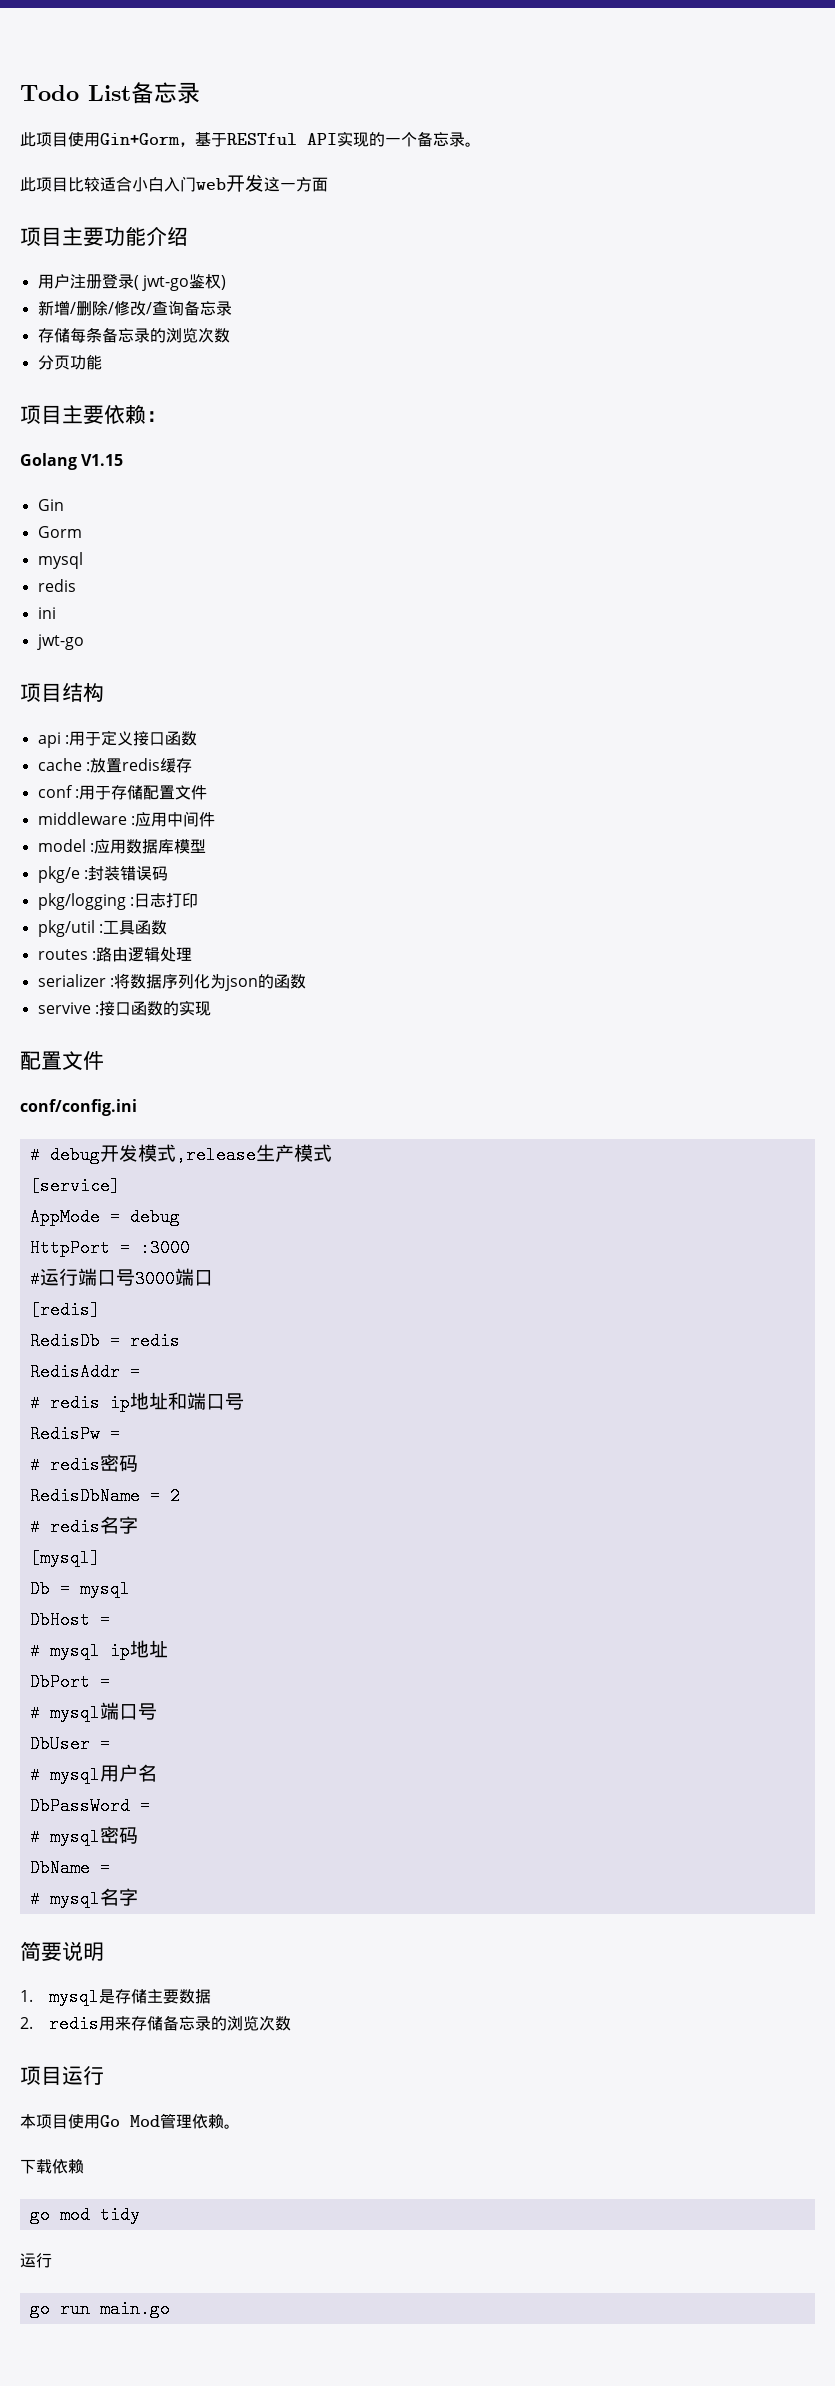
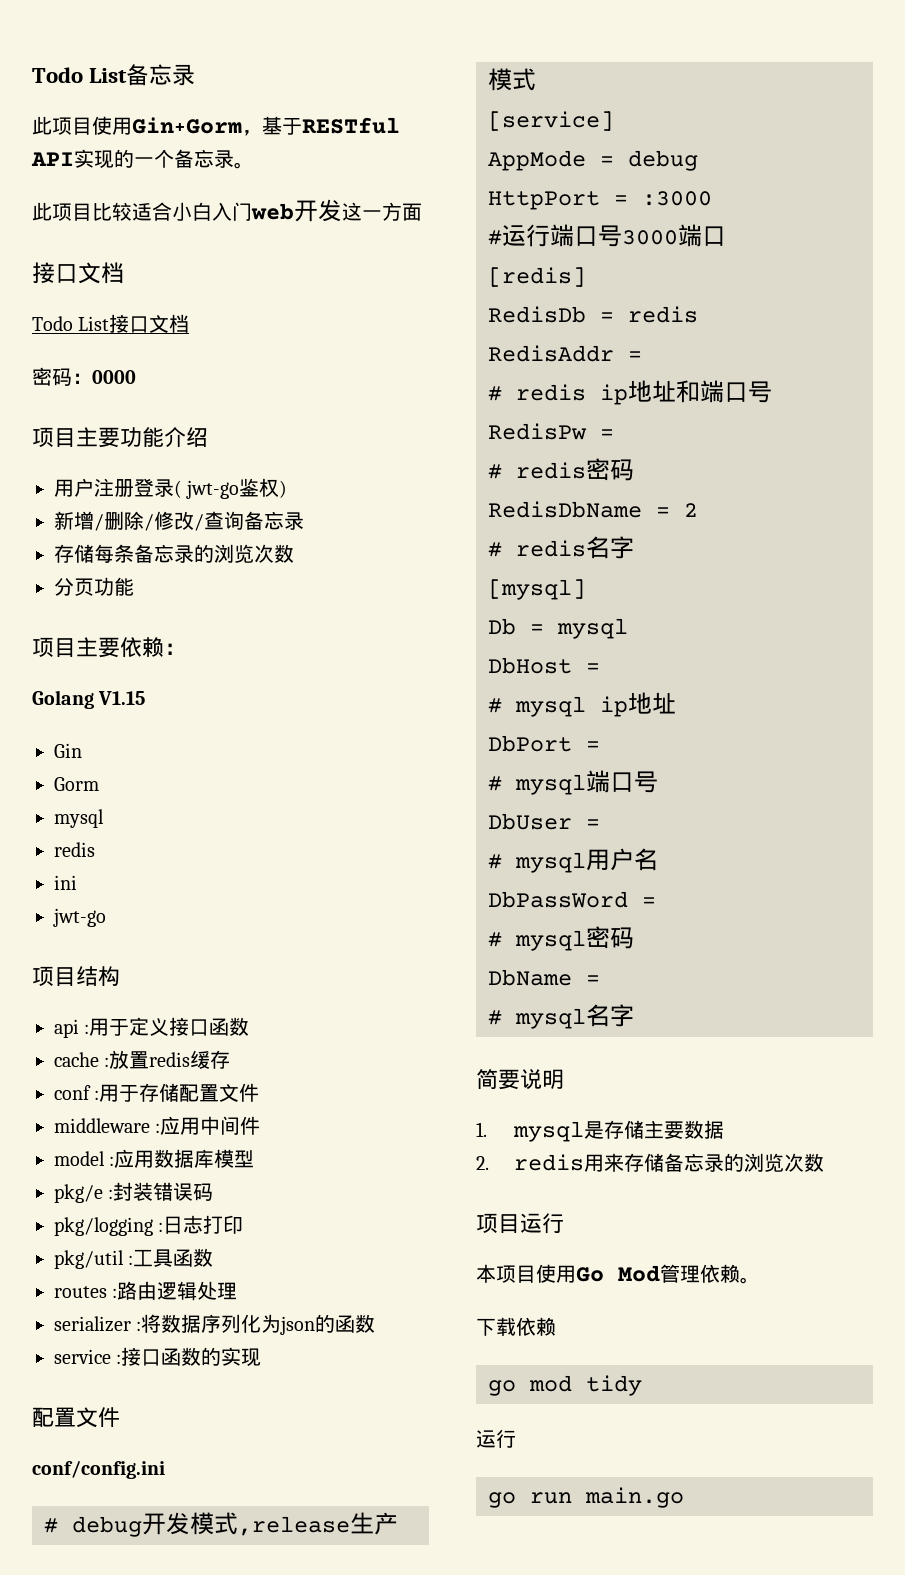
  此项目比较适合小白入门web开发这一方面
+ 接口文档
+ Todo List接口文档
+ 密码：0000
- servive :接口函数的实现
+ service :接口函数的实现

